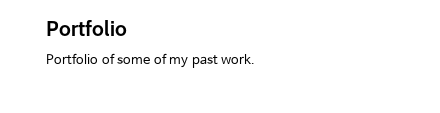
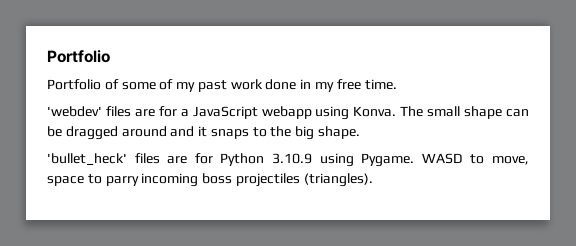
- Portfolio of some of my past work.
+ Portfolio of some of my past work done in my free time.
+ 'webdev' files are for a JavaScript webapp using Konva. The small shape can be dragged around and it snaps to the big shape.
+ 'bullet_heck' files are for Python 3.10.9 using Pygame. WASD to move, space to parry incoming boss projectiles (triangles).

